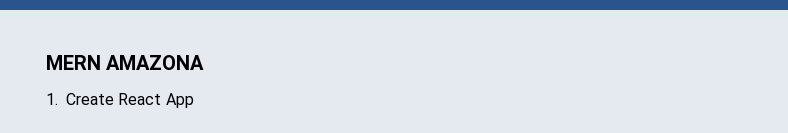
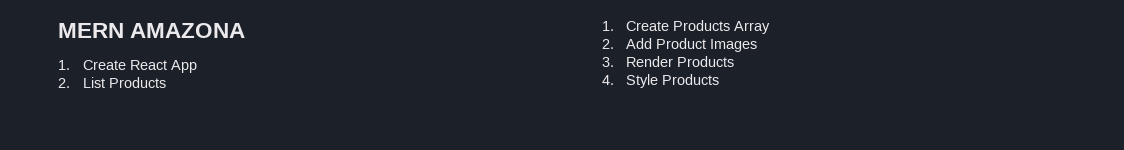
+ 2. List Products
+ 1. Create Products Array
+ 2. Add Product Images
+ 3. Render Products
+ 4. Style Products

